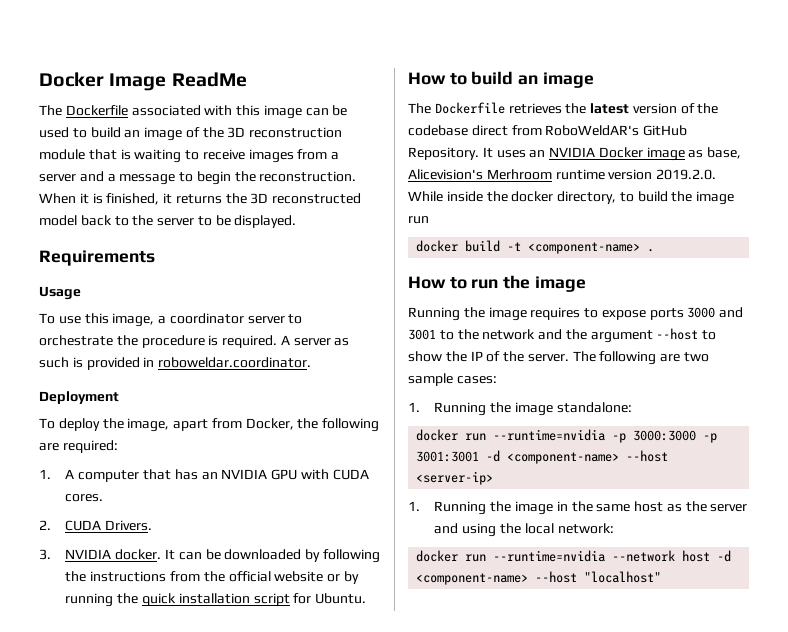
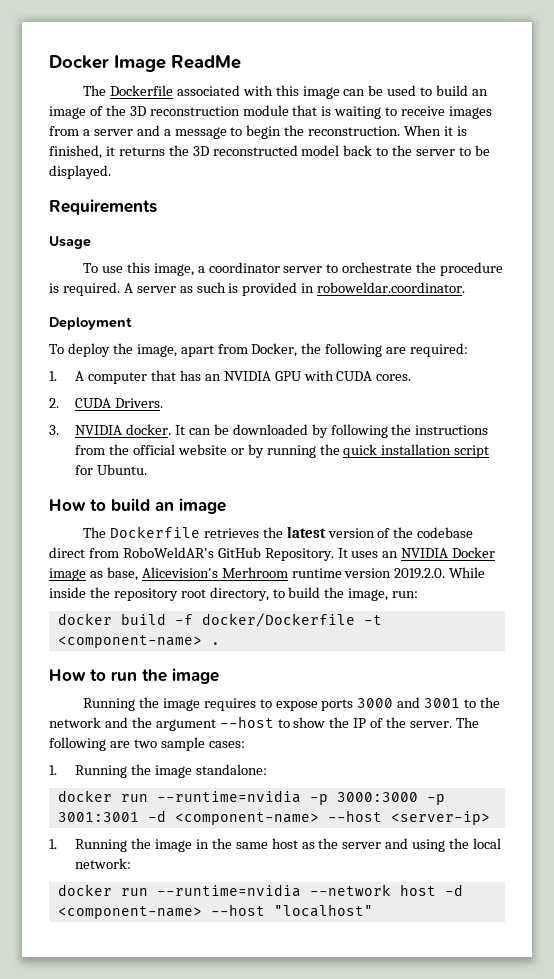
- It uses an NVIDIA Docker image as base, Alicevision's Merhroom runtime version 2019.2.0. While inside the docker directory, to build the image run
+ It uses an NVIDIA Docker image as base, Alicevision's Merhroom runtime version 2019.2.0. While inside the repository root directory, to build the image, run:
- docker build -t <component-name> .
+ docker build -f docker/Dockerfile -t <component-name> .

